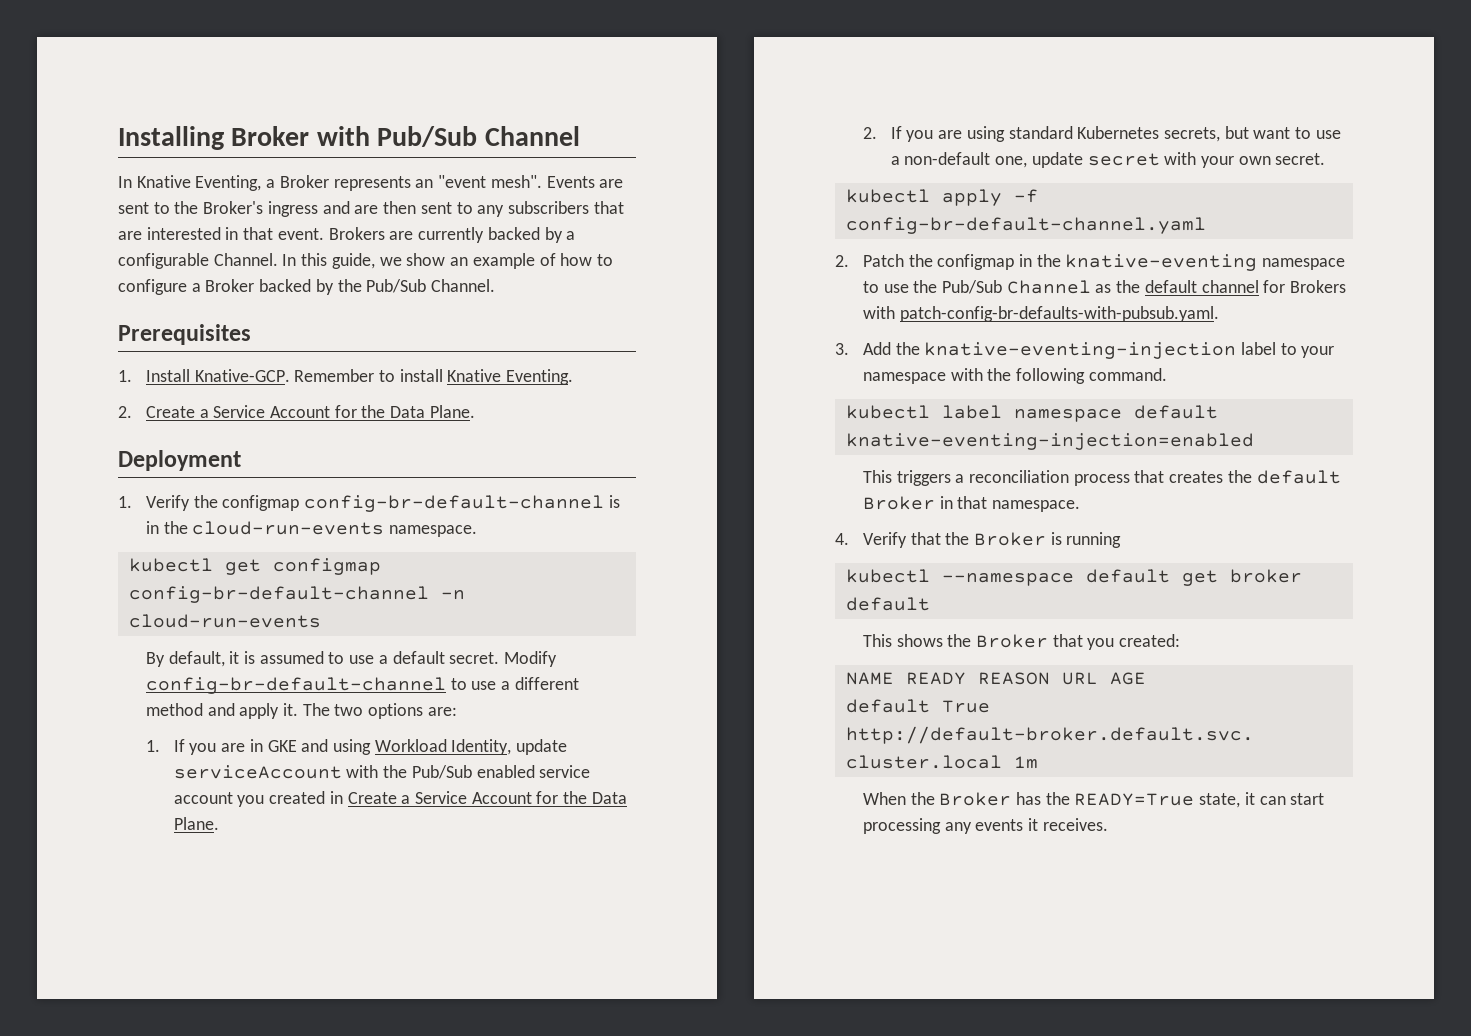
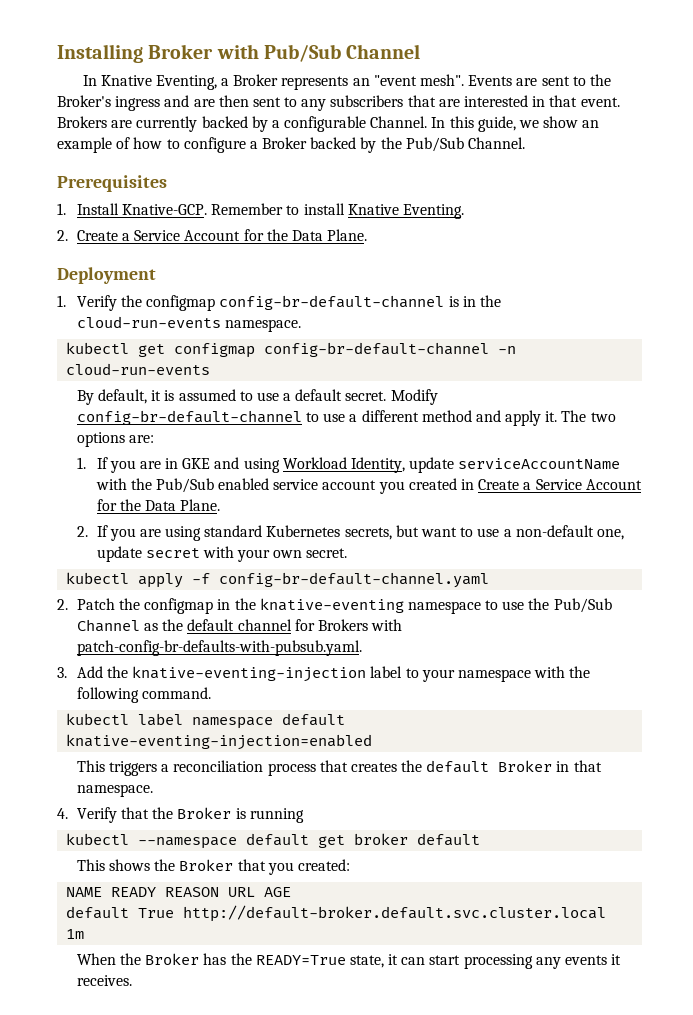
- 1. If you are in GKE and using Workload Identity, update serviceAccount with the Pub/Sub enabled service account you created in Create a Service Account for the Data Plane.
+ 1. If you are in GKE and using Workload Identity, update serviceAccountName with the Pub/Sub enabled service account you created in Create a Service Account for the Data Plane.

